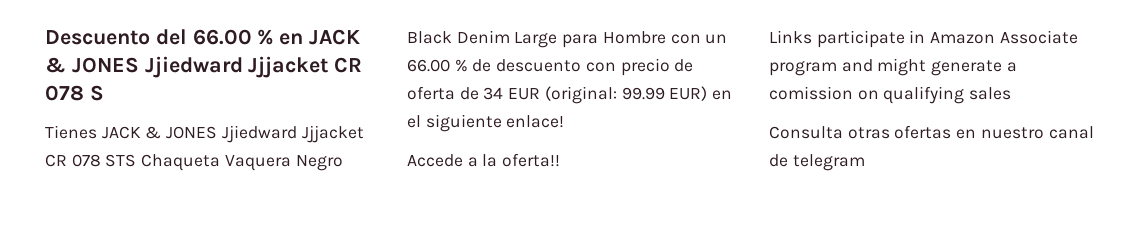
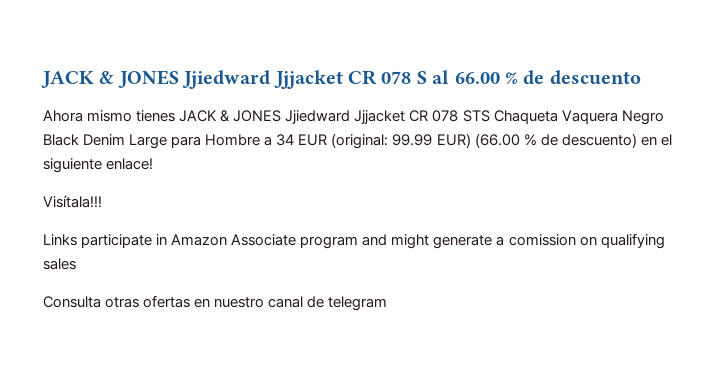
- Descuento del 66.00 % en JACK & JONES Jjiedward Jjjacket CR 078 S
- Tienes JACK & JONES Jjiedward Jjjacket CR 078 STS Chaqueta Vaquera Negro Black Denim Large para Hombre con un 66.00 % de descuento con precio de oferta de 34 EUR (original: 99.99 EUR) en el siguiente enlace!
+ JACK & JONES Jjiedward Jjjacket CR 078 S al 66.00 % de descuento
+ Ahora mismo tienes JACK & JONES Jjiedward Jjjacket CR 078 STS Chaqueta Vaquera Negro Black Denim Large para Hombre a 34 EUR (original: 99.99 EUR) (66.00 % de descuento) en el siguiente enlace!
- Accede a la oferta!!
+ Visítala!!!

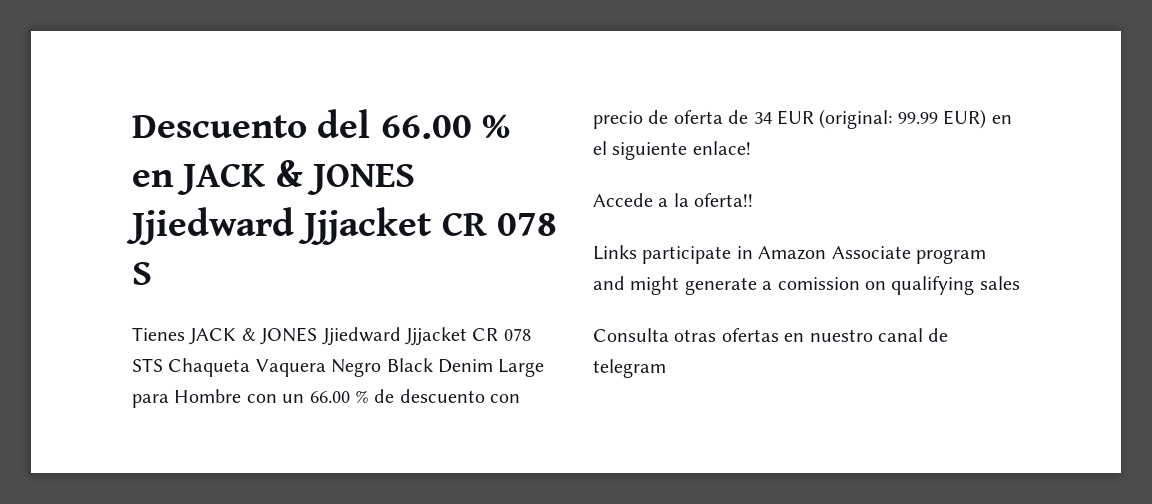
- JACK & JONES Jjiedward Jjjacket CR 078 S al 66.00 % de descuento
- Ahora mismo tienes JACK & JONES Jjiedward Jjjacket CR 078 STS Chaqueta Vaquera Negro Black Denim Large para Hombre a 34 EUR (original: 99.99 EUR) (66.00 % de descuento) en el siguiente enlace!
+ Descuento del 66.00 % en JACK & JONES Jjiedward Jjjacket CR 078 S
+ Tienes JACK & JONES Jjiedward Jjjacket CR 078 STS Chaqueta Vaquera Negro Black Denim Large para Hombre con un 66.00 % de descuento con precio de oferta de 34 EUR (original: 99.99 EUR) en el siguiente enlace!
- Visítala!!!
+ Accede a la oferta!!

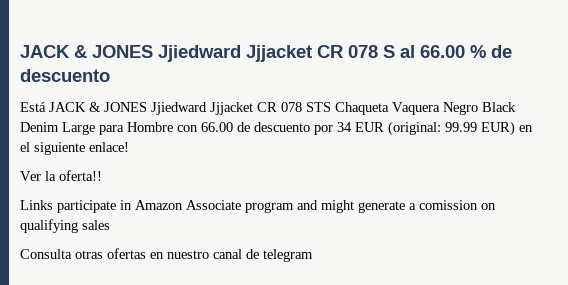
- Descuento del 66.00 % en JACK & JONES Jjiedward Jjjacket CR 078 S
- Tienes JACK & JONES Jjiedward Jjjacket CR 078 STS Chaqueta Vaquera Negro Black Denim Large para Hombre con un 66.00 % de descuento con precio de oferta de 34 EUR (original: 99.99 EUR) en el siguiente enlace!
+ JACK & JONES Jjiedward Jjjacket CR 078 S al 66.00 % de descuento
+ Está JACK & JONES Jjiedward Jjjacket CR 078 STS Chaqueta Vaquera Negro Black Denim Large para Hombre con 66.00 de descuento por 34 EUR (original: 99.99 EUR) en el siguiente enlace!
- Accede a la oferta!!
+ Ver la oferta!!

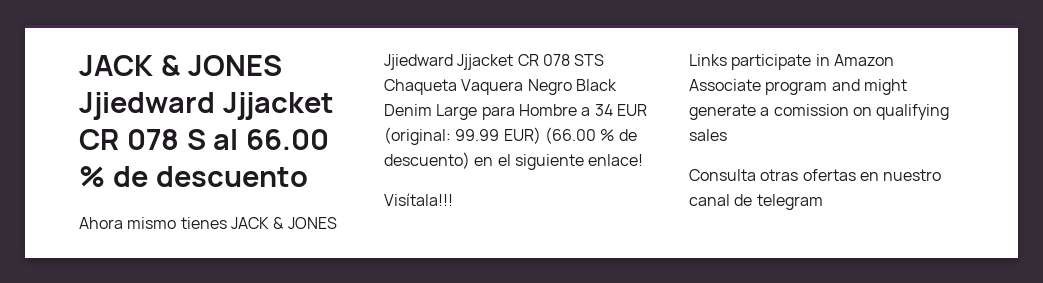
- Está JACK & JONES Jjiedward Jjjacket CR 078 STS Chaqueta Vaquera Negro Black Denim Large para Hombre con 66.00 de descuento por 34 EUR (original: 99.99 EUR) en el siguiente enlace!
+ Ahora mismo tienes JACK & JONES Jjiedward Jjjacket CR 078 STS Chaqueta Vaquera Negro Black Denim Large para Hombre a 34 EUR (original: 99.99 EUR) (66.00 % de descuento) en el siguiente enlace!
- Ver la oferta!!
+ Visítala!!!

